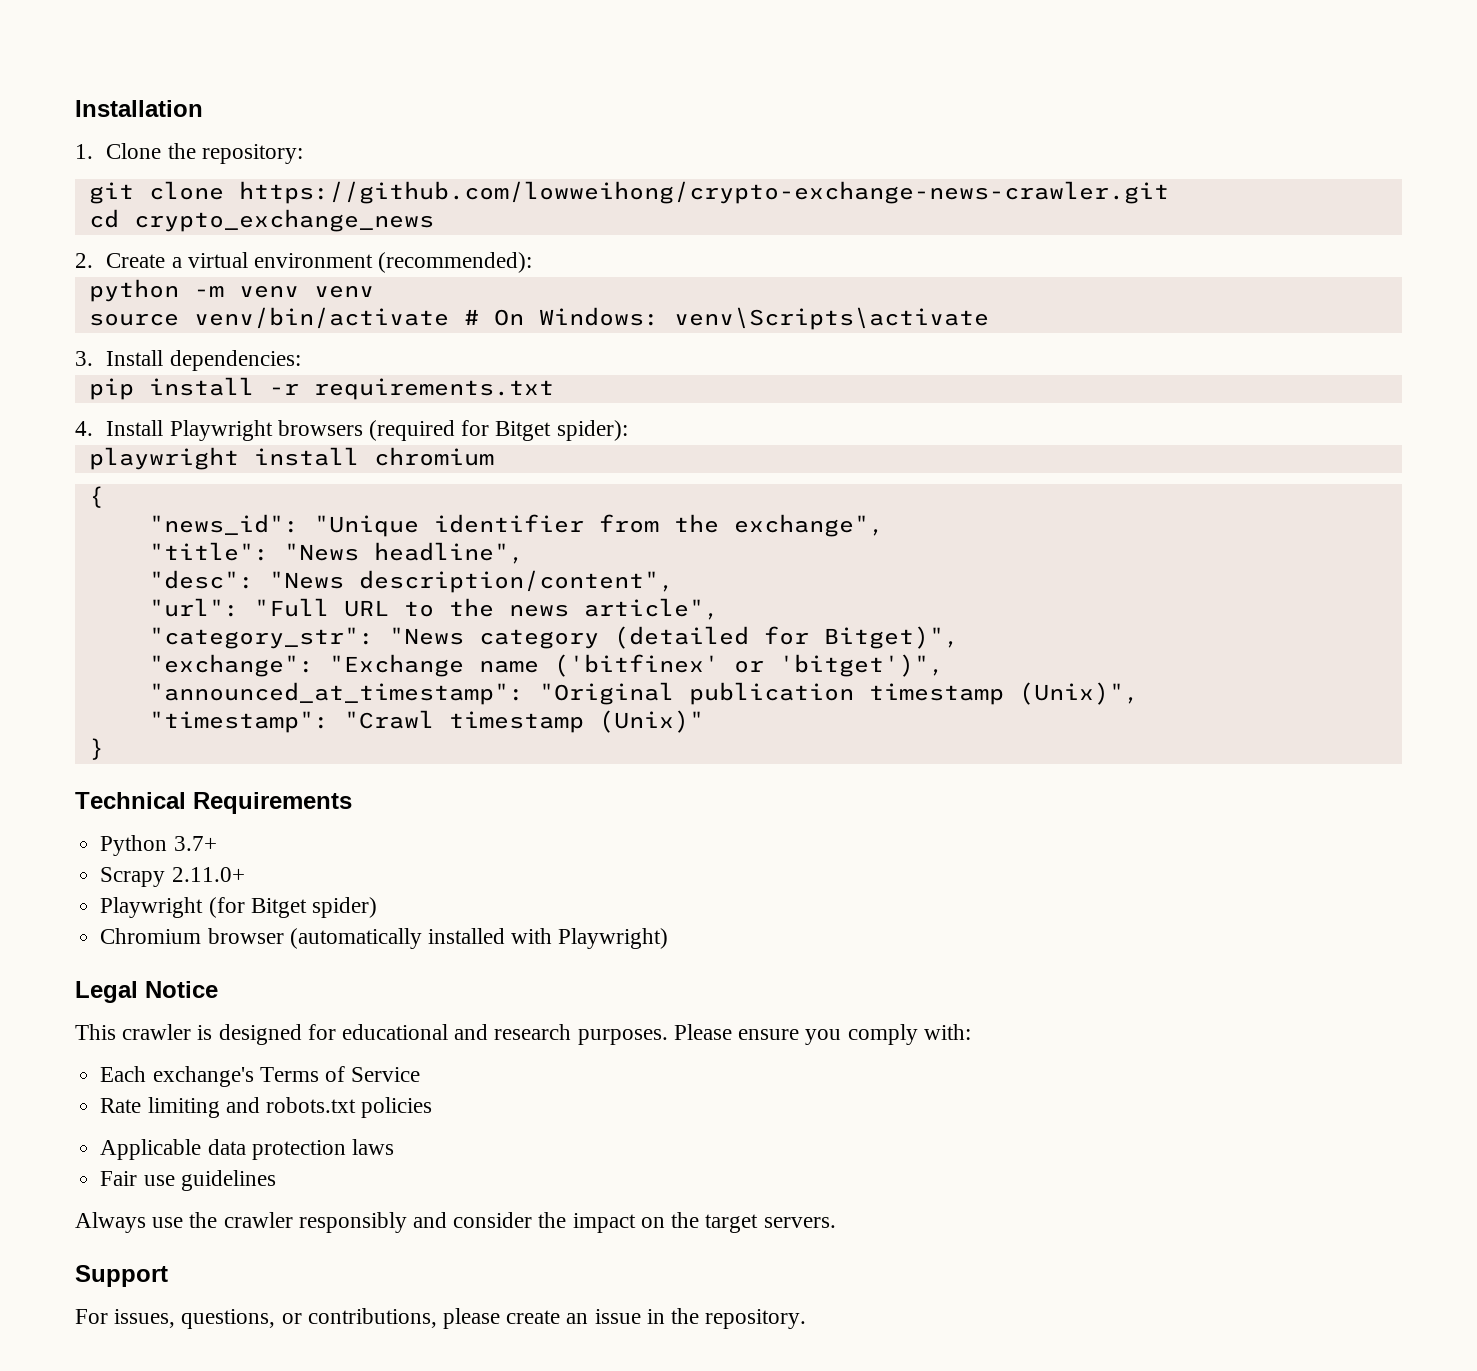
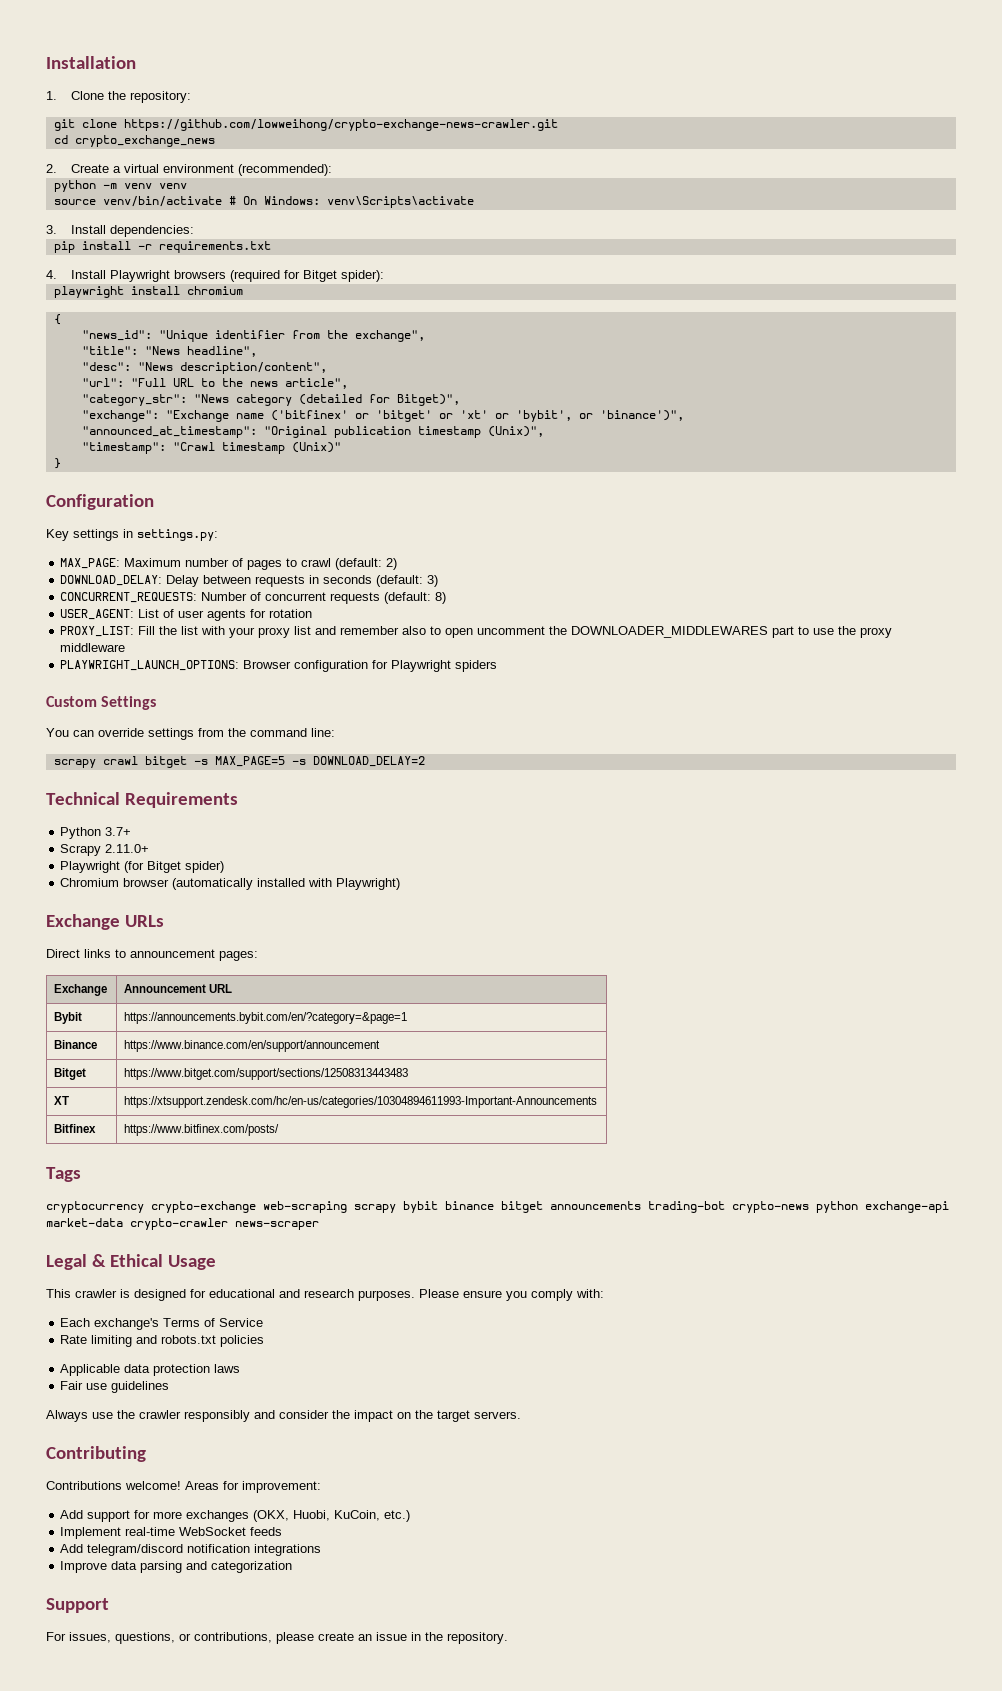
- "exchange": "Exchange name ('bitfinex' or 'bitget')",
+ "exchange": "Exchange name ('bitfinex' or 'bitget' or 'xt' or 'bybit', or 'binance')",
+ Configuration
+ Key settings in settings.py:
+ MAX_PAGE: Maximum number of pages to crawl (default: 2)
+ DOWNLOAD_DELAY: Delay between requests in seconds (default: 3)
+ CONCURRENT_REQUESTS: Number of concurrent requests (default: 8)
+ USER_AGENT: List of user agents for rotation
+ PROXY_LIST: Fill the list with your proxy list and remember also to open uncomment the DOWNLOADER_MIDDLEWARES part to use the proxy middleware
+ PLAYWRIGHT_LAUNCH_OPTIONS: Browser configuration for Playwright spiders
+ Custom Settings
+ You can override settings from the command line:
+ scrapy crawl bitget -s MAX_PAGE=5 -s DOWNLOAD_DELAY=2
- Legal Notice
+ Exchange URLs
+ Direct links to announcement pages:
+ Exchange | Announcement URL
+ Bybit | https://announcements.bybit.com/en/?category=&page=1
+ Binance | https://www.binance.com/en/support/announcement
+ Bitget | https://www.bitget.com/support/sections/12508313443483
+ XT | https://xtsupport.zendesk.com/hc/en-us/categories/10304894611993-Important-Announcements
+ Bitfinex | https://www.bitfinex.com/posts/
+ Tags
+ cryptocurrency crypto-exchange web-scraping scrapy bybit binance bitget announcements trading-bot crypto-news python exchange-api market-data crypto-crawler news-scraper
+ Legal & Ethical Usage
+ Contributing
+ Contributions welcome! Areas for improvement:
+ Add support for more exchanges (OKX, Huobi, KuCoin, etc.)
+ Implement real-time WebSocket feeds
+ Add telegram/discord notification integrations
+ Improve data parsing and categorization

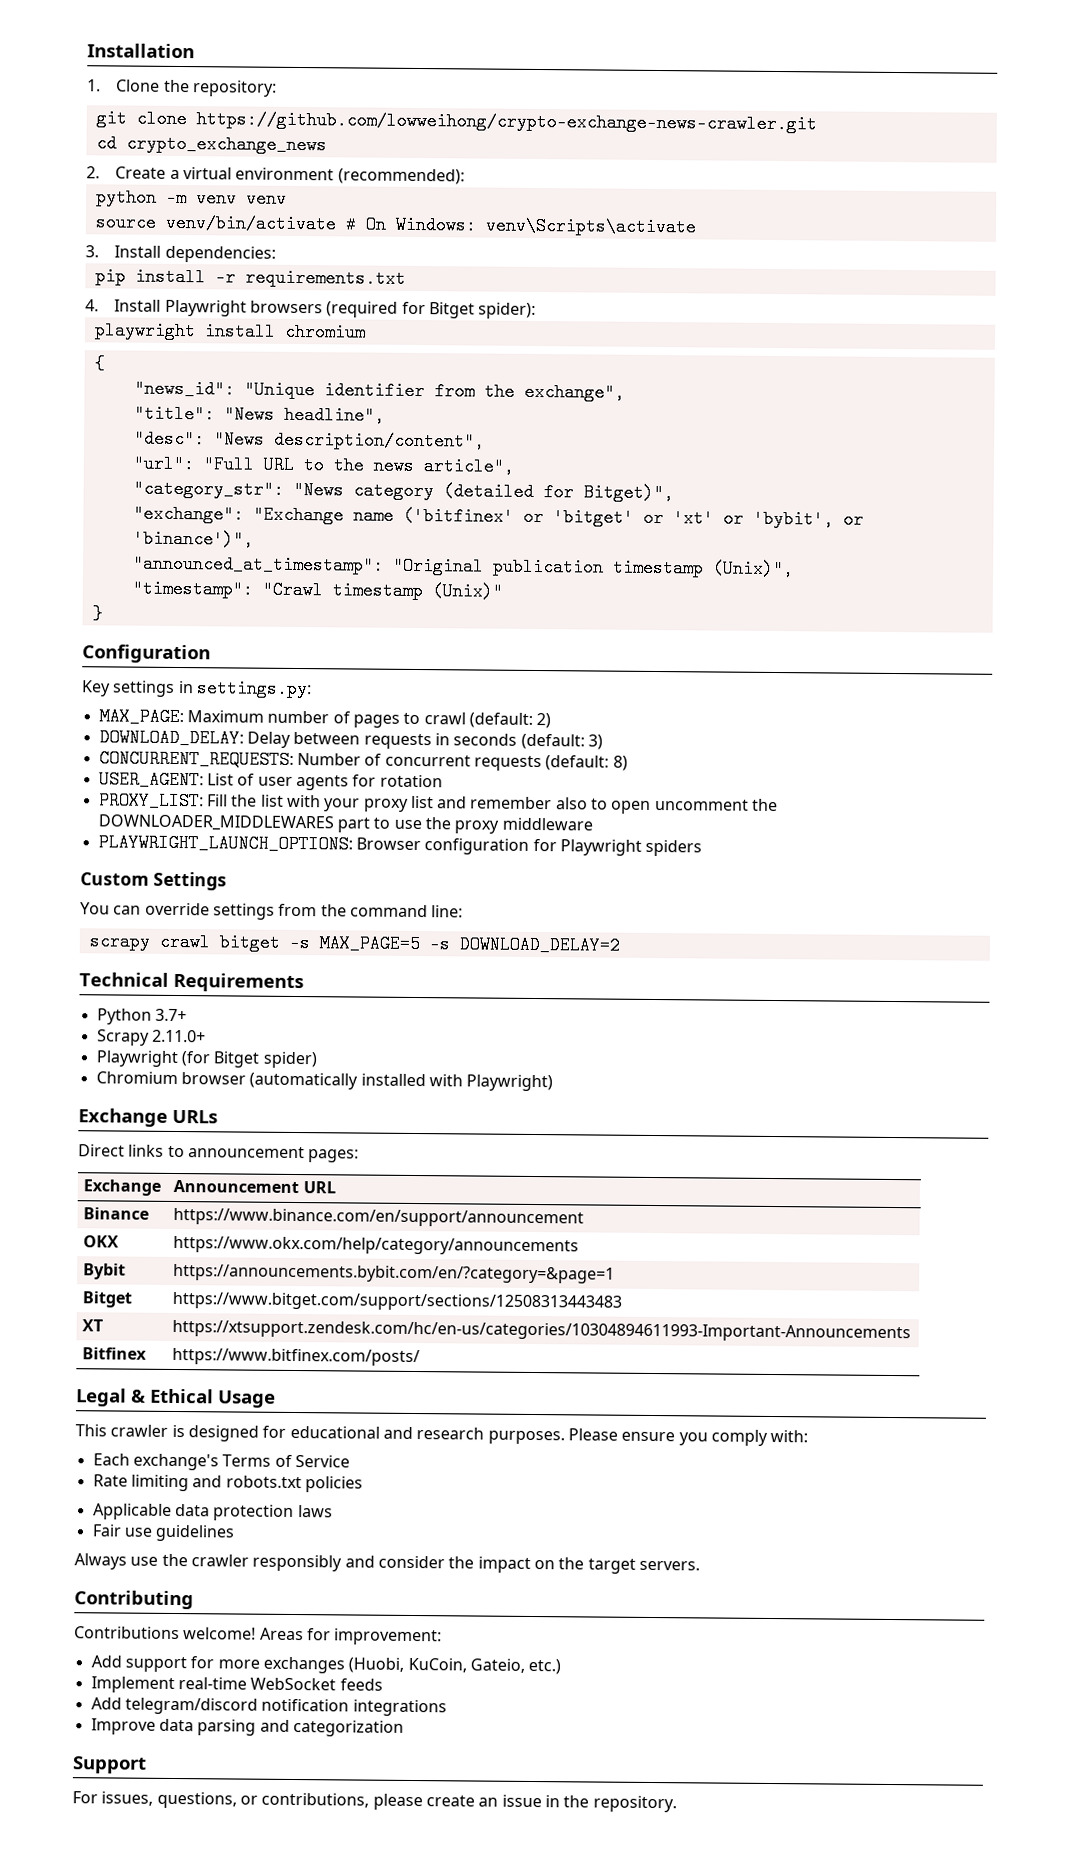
+ Binance | https://www.binance.com/en/support/announcement
+ OKX | https://www.okx.com/help/category/announcements
- Binance | https://www.binance.com/en/support/announcement
- Tags
- cryptocurrency crypto-exchange web-scraping scrapy bybit binance bitget announcements trading-bot crypto-news python exchange-api market-data crypto-crawler news-scraper
- Add support for more exchanges (OKX, Huobi, KuCoin, etc.)
+ Add support for more exchanges (Huobi, KuCoin, Gateio, etc.)

